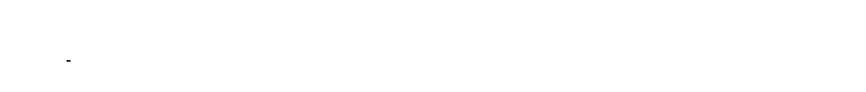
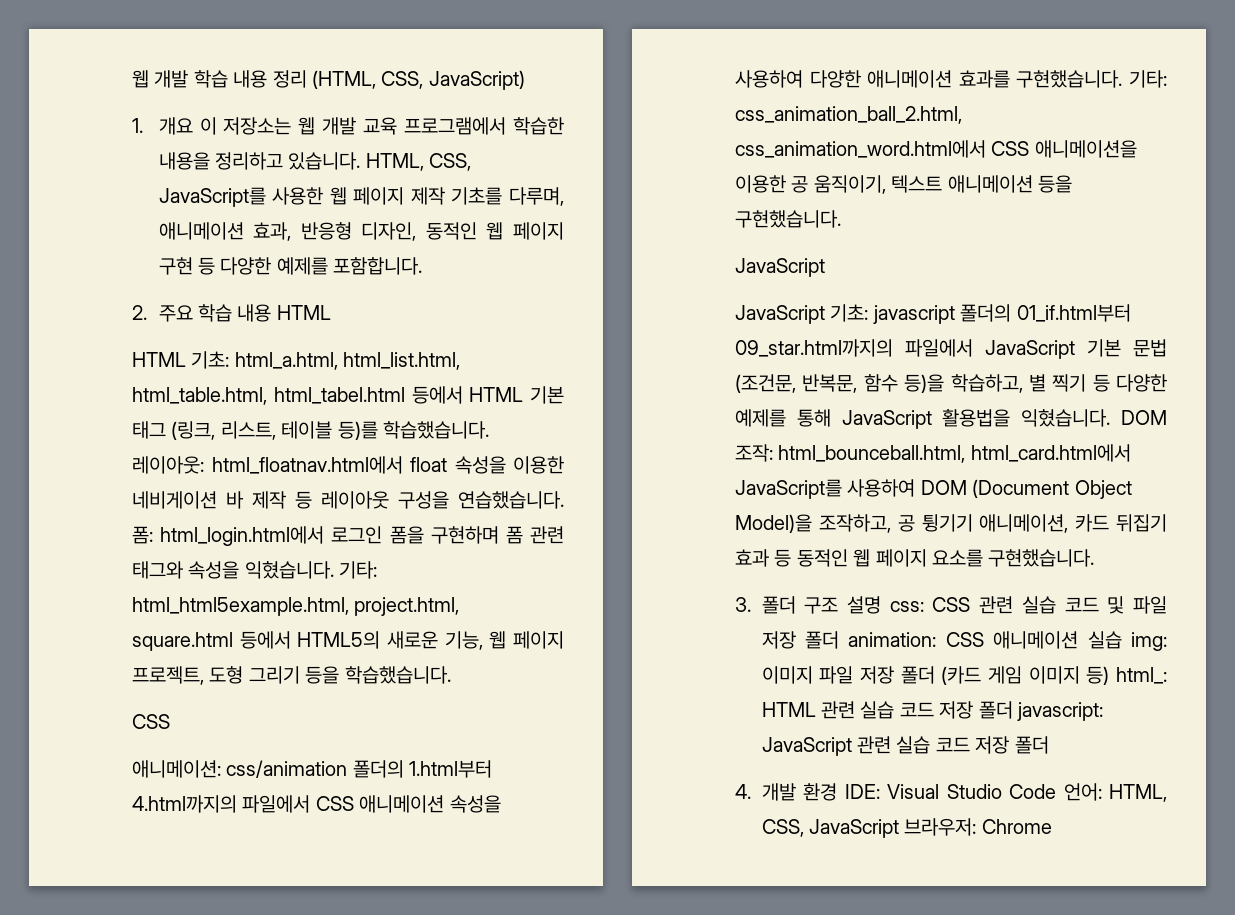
- -
+ 웹 개발 학습 내용 정리 (HTML, CSS, JavaScript)
+ 1. 개요 이 저장소는 웹 개발 교육 프로그램에서 학습한 내용을 정리하고 있습니다. HTML, CSS, JavaScript를 사용한 웹 페이지 제작 기초를 다루며, 애니메이션 효과, 반응형 디자인, 동적인 웹 페이지 구현 등 다양한 예제를 포함합니다.
+ 2. 주요 학습 내용 HTML
+ HTML 기초: html_a.html, html_list.html, html_table.html, html_tabel.html 등에서 HTML 기본 태그 (링크, 리스트, 테이블 등)를 학습했습니다. 레이아웃: html_floatnav.html에서 float 속성을 이용한 네비게이션 바 제작 등 레이아웃 구성을 연습했습니다. 폼: html_login.html에서 로그인 폼을 구현하며 폼 관련 태그와 속성을 익혔습니다. 기타: html_html5example.html, project.html, square.html 등에서 HTML5의 새로운 기능, 웹 페이지 프로젝트, 도형 그리기 등을 학습했습니다.
+ CSS
+ 애니메이션: css/animation 폴더의 1.html부터 4.html까지의 파일에서 CSS 애니메이션 속성을 사용하여 다양한 애니메이션 효과를 구현했습니다. 기타: css_animation_ball_2.html, css_animation_word.html에서 CSS 애니메이션을 이용한 공 움직이기, 텍스트 애니메이션 등을 구현했습니다.
+ JavaScript
+ JavaScript 기초: javascript 폴더의 01_if.html부터 09_star.html까지의 파일에서 JavaScript 기본 문법 (조건문, 반복문, 함수 등)을 학습하고, 별 찍기 등 다양한 예제를 통해 JavaScript 활용법을 익혔습니다. DOM 조작: html_bounceball.html, html_card.html에서 JavaScript를 사용하여 DOM (Document Object Model)을 조작하고, 공 튕기기 애니메이션, 카드 뒤집기 효과 등 동적인 웹 페이지 요소를 구현했습니다.
+ 3. 폴더 구조 설명 css: CSS 관련 실습 코드 및 파일 저장 폴더 animation: CSS 애니메이션 실습 img: 이미지 파일 저장 폴더 (카드 게임 이미지 등) html_: HTML 관련 실습 코드 저장 폴더 javascript: JavaScript 관련 실습 코드 저장 폴더
+ 4. 개발 환경 IDE: Visual Studio Code 언어: HTML, CSS, JavaScript 브라우저: Chrome

